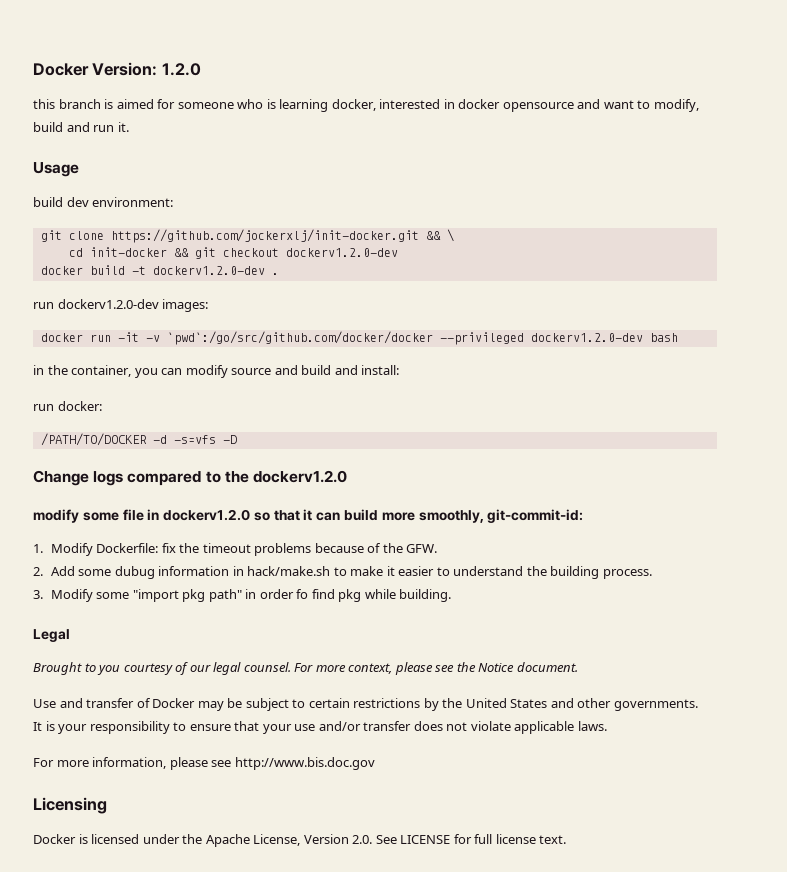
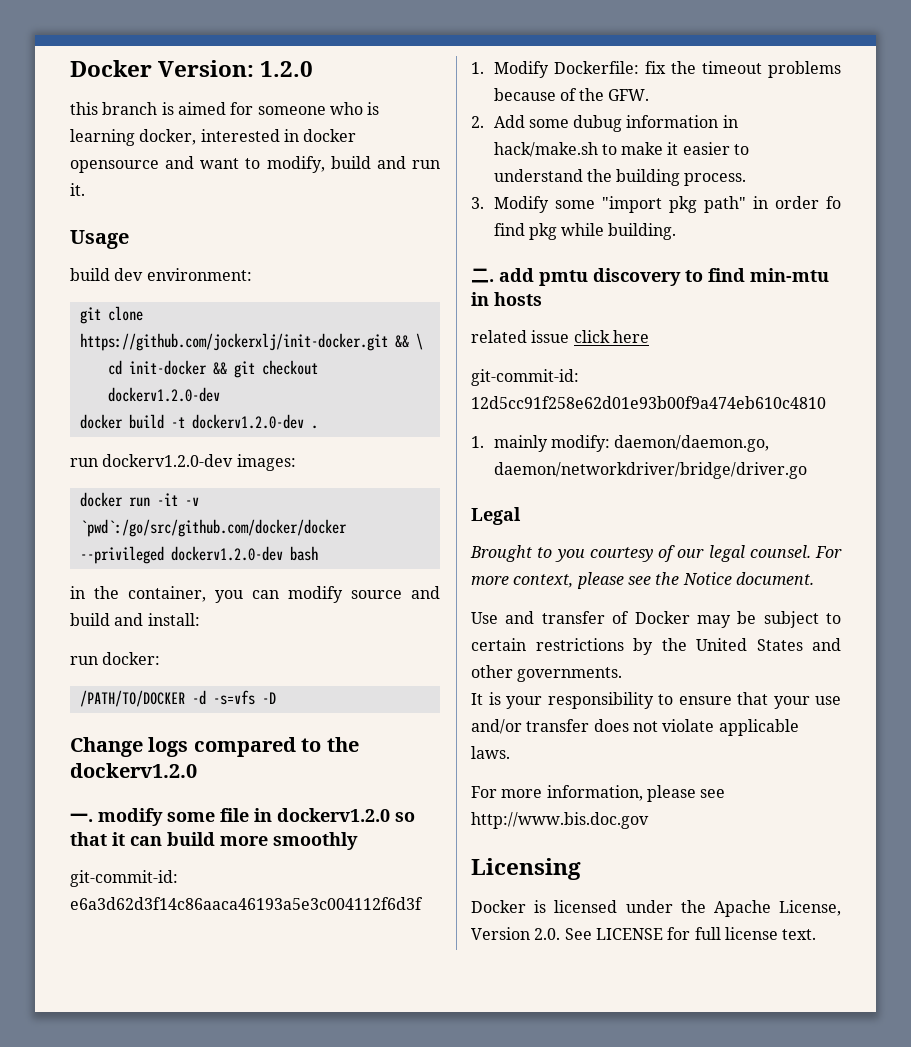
- modify some file in dockerv1.2.0 so that it can build more smoothly, git-commit-id:
+ 一. modify some file in dockerv1.2.0 so that it can build more smoothly
+ git-commit-id: e6a3d62d3f14c86aaca46193a5e3c004112f6d3f
+ 二. add pmtu discovery to find min-mtu in hosts
+ related issue click here
+ git-commit-id: 12d5cc91f258e62d01e93b00f9a474eb610c4810
+ 1. mainly modify: daemon/daemon.go, daemon/networkdriver/bridge/driver.go

